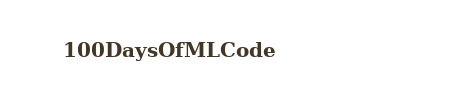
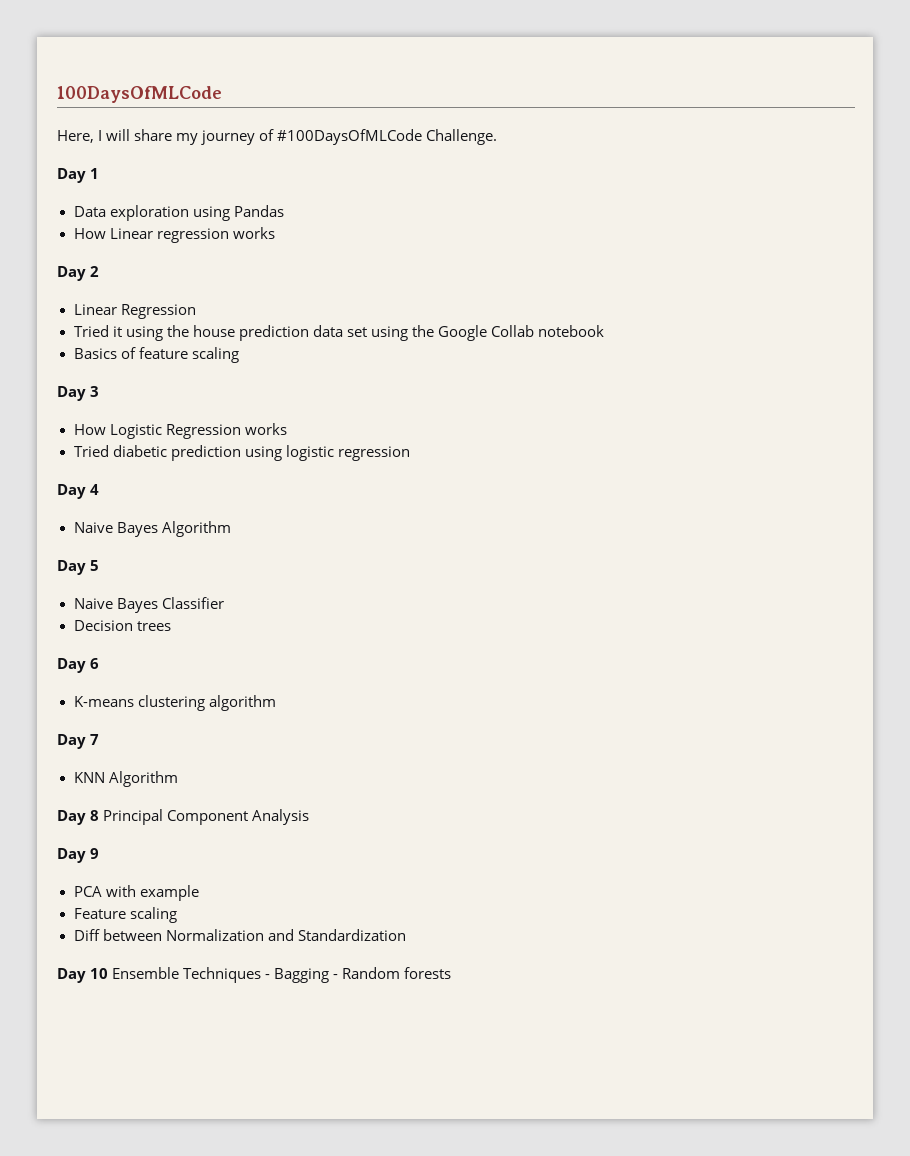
+ Here, I will share my journey of #100DaysOfMLCode Challenge.
+ Day 1
+ Data exploration using Pandas
+ How Linear regression works
+ Day 2
+ Linear Regression
+ Tried it using the house prediction data set using the Google Collab notebook
+ Basics of feature scaling
+ Day 3
+ How Logistic Regression works
+ Tried diabetic prediction using logistic regression
+ Day 4
+ Naive Bayes Algorithm
+ Day 5
+ Naive Bayes Classifier
+ Decision trees
+ Day 6
+ K-means clustering algorithm
+ Day 7
+ KNN Algorithm
+ Day 8 Principal Component Analysis
+ Day 9
+ PCA with example
+ Feature scaling
+ Diff between Normalization and Standardization
+ Day 10 Ensemble Techniques - Bagging - Random forests

